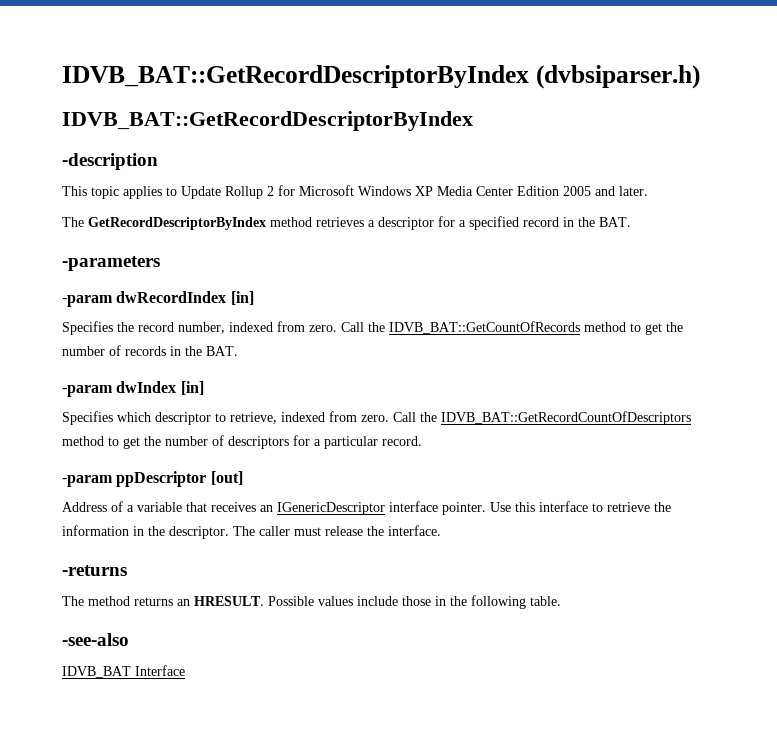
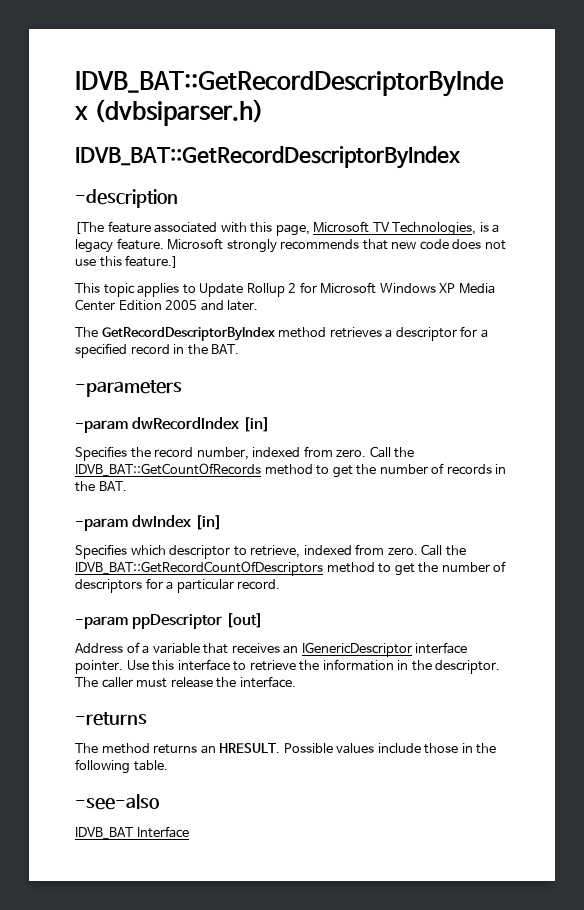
+ [The feature associated with this page, Microsoft TV Technologies, is a legacy feature. Microsoft strongly recommends that new code does not use this feature.]

